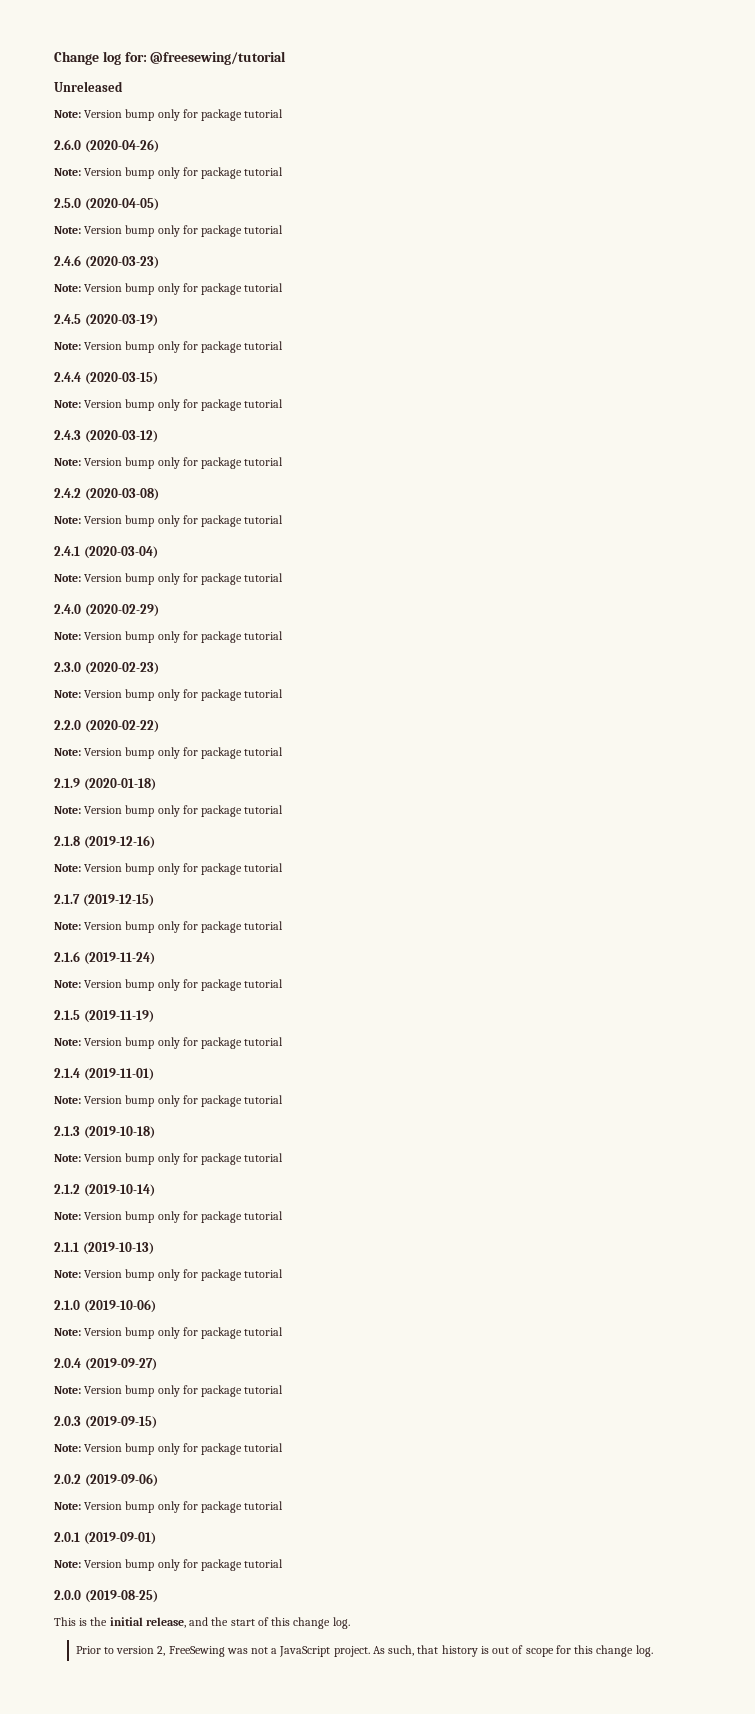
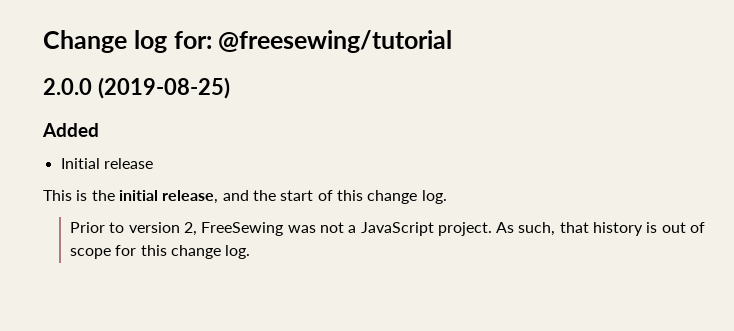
- Unreleased
- Note: Version bump only for package tutorial
- 2.6.0 (2020-04-26)
- Note: Version bump only for package tutorial
- 2.5.0 (2020-04-05)
- Note: Version bump only for package tutorial
- 2.4.6 (2020-03-23)
- Note: Version bump only for package tutorial
- 2.4.5 (2020-03-19)
- Note: Version bump only for package tutorial
- 2.4.4 (2020-03-15)
- Note: Version bump only for package tutorial
- 2.4.3 (2020-03-12)
- Note: Version bump only for package tutorial
- 2.4.2 (2020-03-08)
- Note: Version bump only for package tutorial
- 2.4.1 (2020-03-04)
- Note: Version bump only for package tutorial
- 2.4.0 (2020-02-29)
- Note: Version bump only for package tutorial
- 2.3.0 (2020-02-23)
- Note: Version bump only for package tutorial
- 2.2.0 (2020-02-22)
- Note: Version bump only for package tutorial
- 2.1.9 (2020-01-18)
- Note: Version bump only for package tutorial
- 2.1.8 (2019-12-16)
- Note: Version bump only for package tutorial
- 2.1.7 (2019-12-15)
- Note: Version bump only for package tutorial
- 2.1.6 (2019-11-24)
- Note: Version bump only for package tutorial
- 2.1.5 (2019-11-19)
- Note: Version bump only for package tutorial
- 2.1.4 (2019-11-01)
- Note: Version bump only for package tutorial
- 2.1.3 (2019-10-18)
- Note: Version bump only for package tutorial
- 2.1.2 (2019-10-14)
- Note: Version bump only for package tutorial
- 2.1.1 (2019-10-13)
- Note: Version bump only for package tutorial
- 2.1.0 (2019-10-06)
- Note: Version bump only for package tutorial
- 2.0.4 (2019-09-27)
- Note: Version bump only for package tutorial
- 2.0.3 (2019-09-15)
- Note: Version bump only for package tutorial
- 2.0.2 (2019-09-06)
- Note: Version bump only for package tutorial
- 2.0.1 (2019-09-01)
- Note: Version bump only for package tutorial
+ Added
+ Initial release

